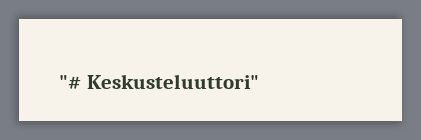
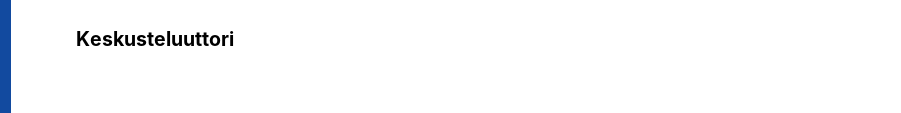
- "# Keskusteluuttori"
+ Keskusteluuttori

